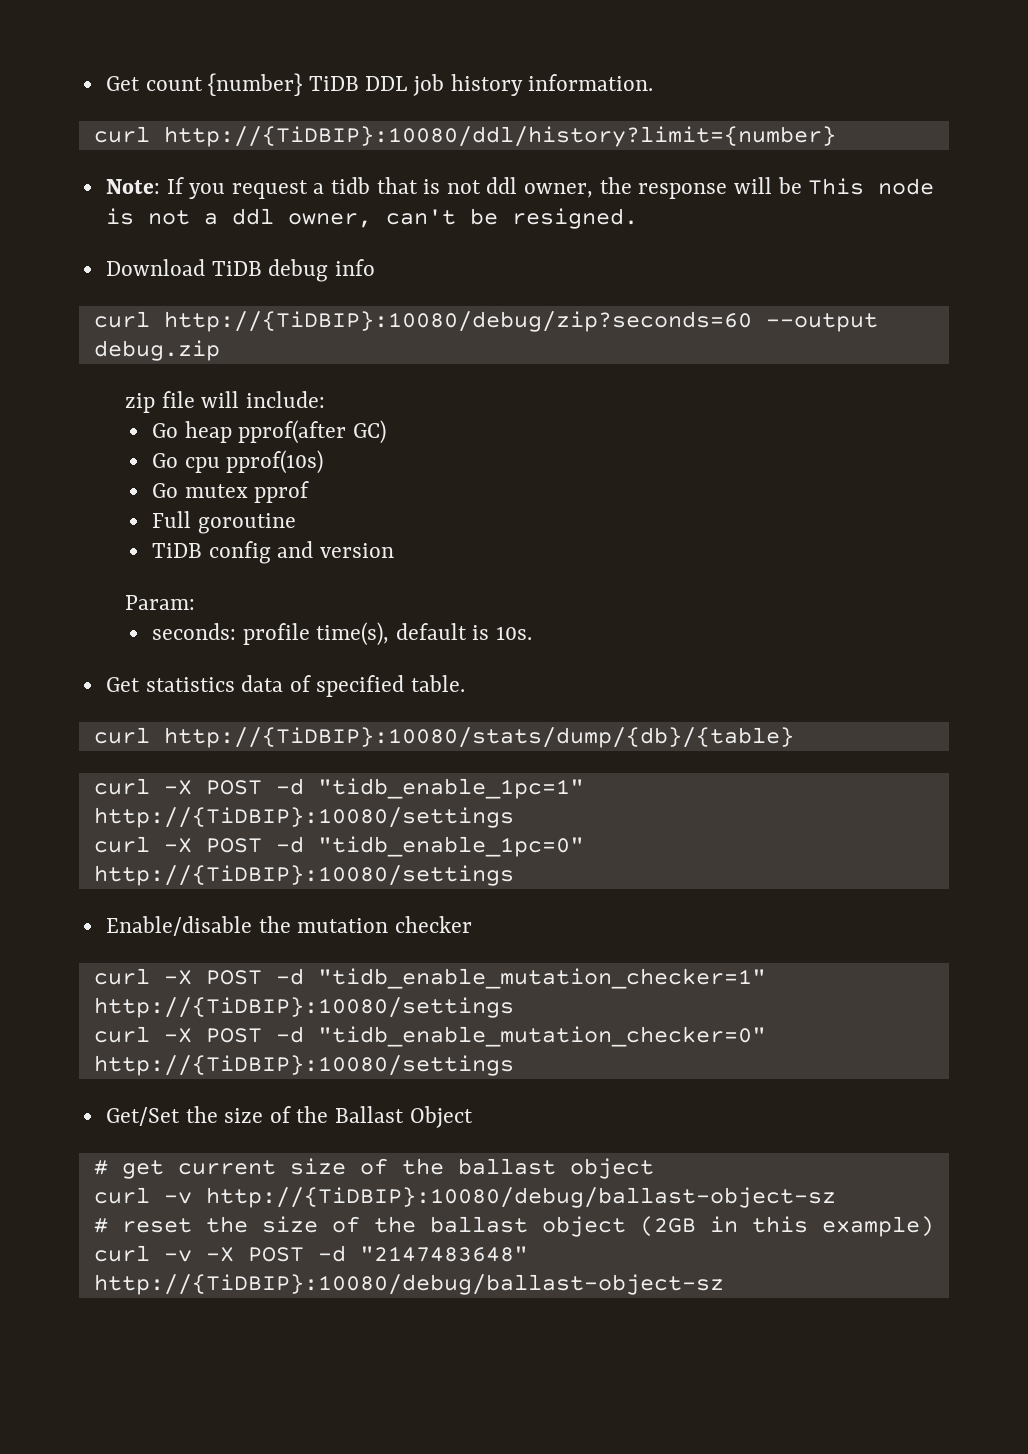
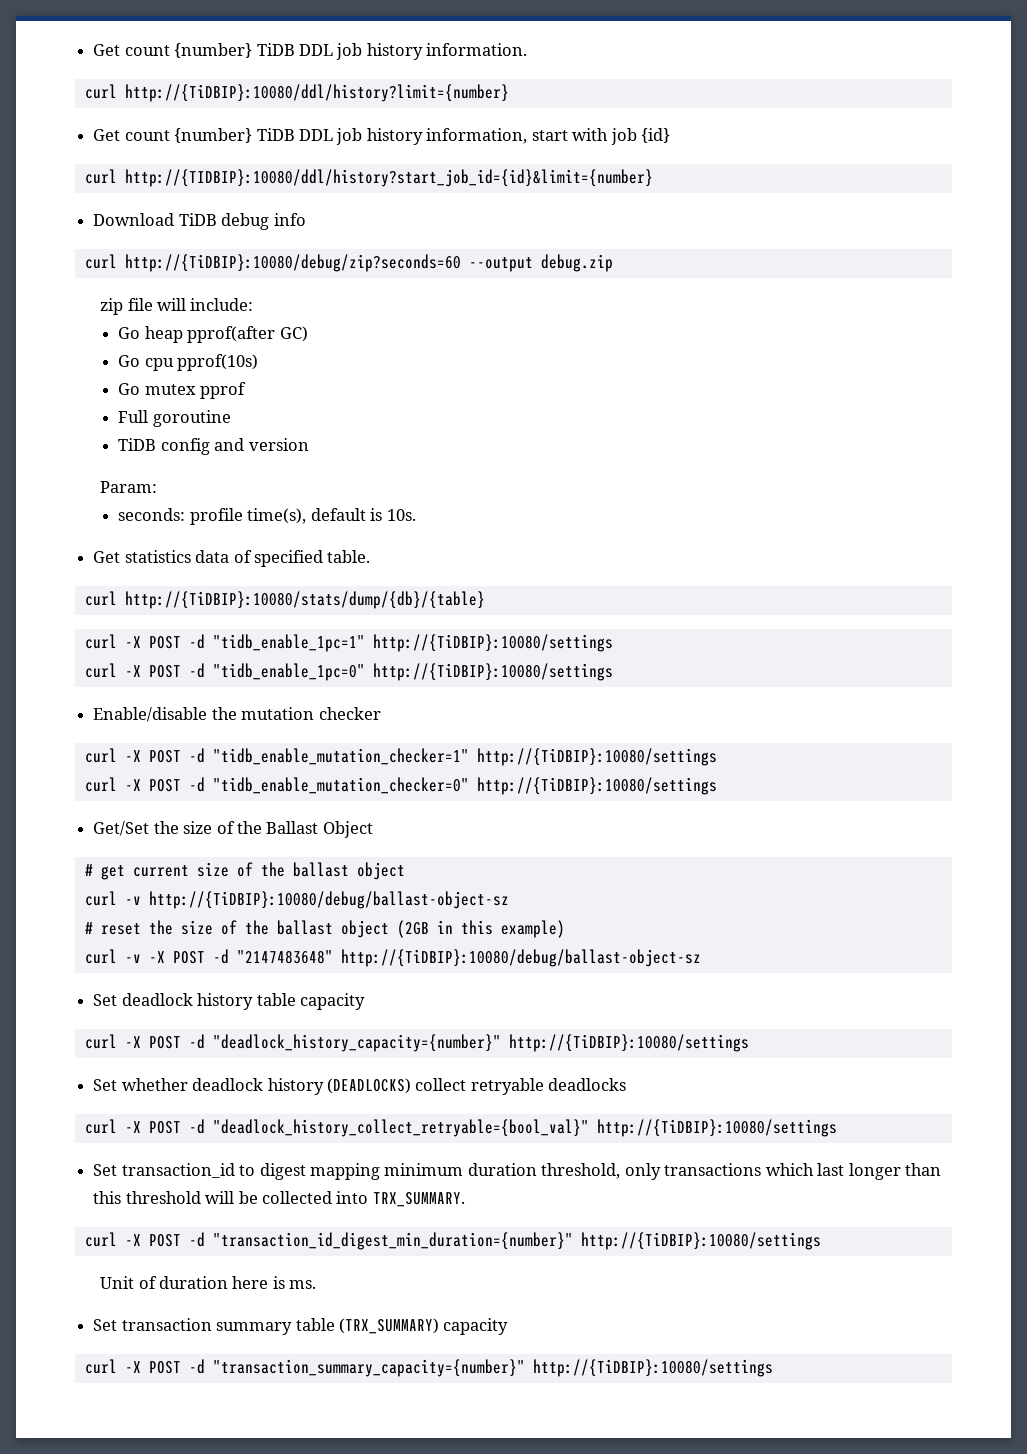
- Note: If you request a tidb that is not ddl owner, the response will be This node is not a ddl owner, can't be resigned.
+ Get count {number} TiDB DDL job history information, start with job {id}
+ curl http://{TIDBIP}:10080/ddl/history?start_job_id={id}&limit={number}
+ Set deadlock history table capacity
+ curl -X POST -d "deadlock_history_capacity={number}" http://{TiDBIP}:10080/settings
+ Set whether deadlock history (DEADLOCKS) collect retryable deadlocks
+ curl -X POST -d "deadlock_history_collect_retryable={bool_val}" http://{TiDBIP}:10080/settings
+ Set transaction_id to digest mapping minimum duration threshold, only transactions which last longer than this threshold will be collected into TRX_SUMMARY.
+ curl -X POST -d "transaction_id_digest_min_duration={number}" http://{TiDBIP}:10080/settings
+ Unit of duration here is ms.
+ Set transaction summary table (TRX_SUMMARY) capacity
+ curl -X POST -d "transaction_summary_capacity={number}" http://{TiDBIP}:10080/settings

